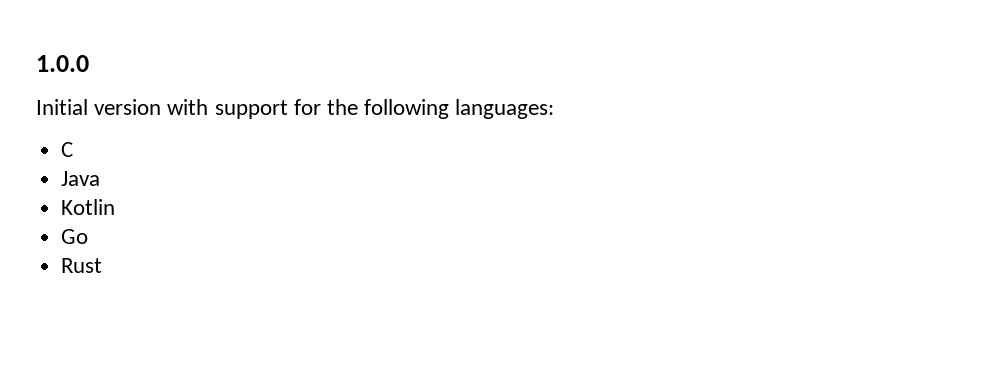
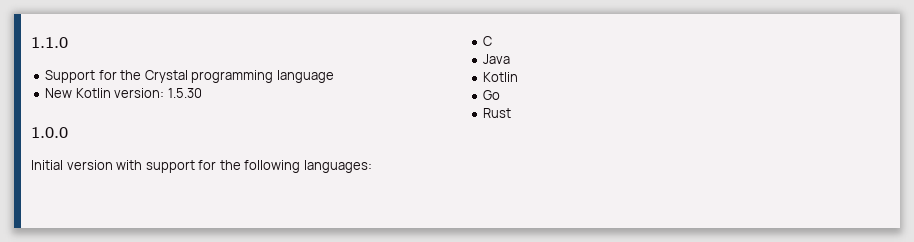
+ 1.1.0
+ Support for the Crystal programming language
+ New Kotlin version: 1.5.30

